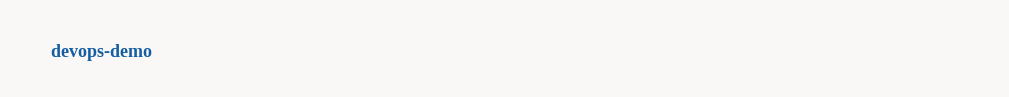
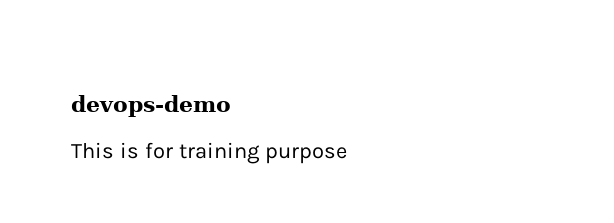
+ This is for training purpose

